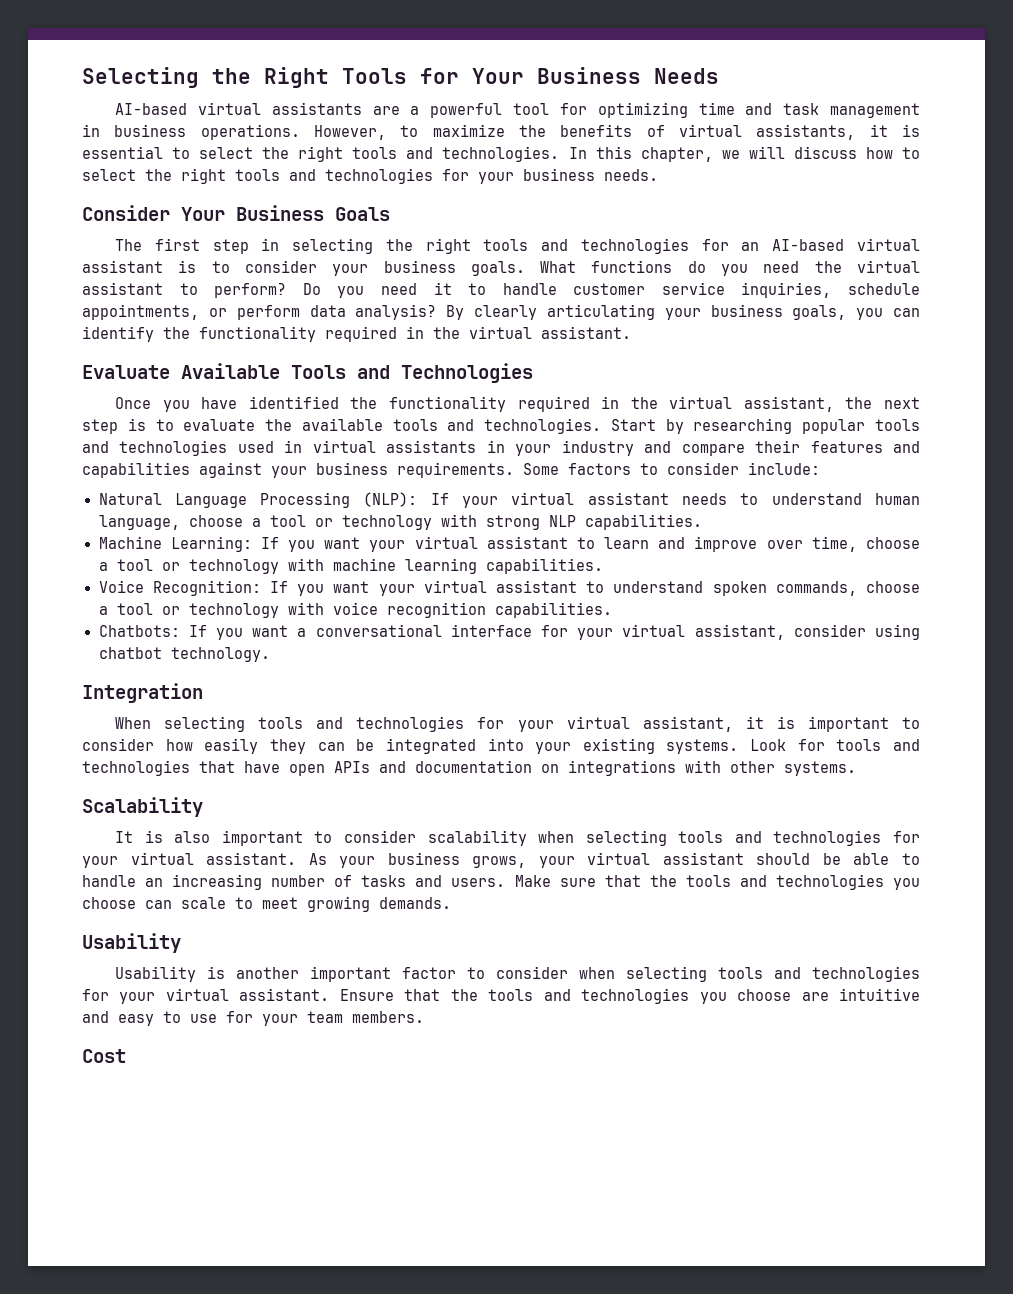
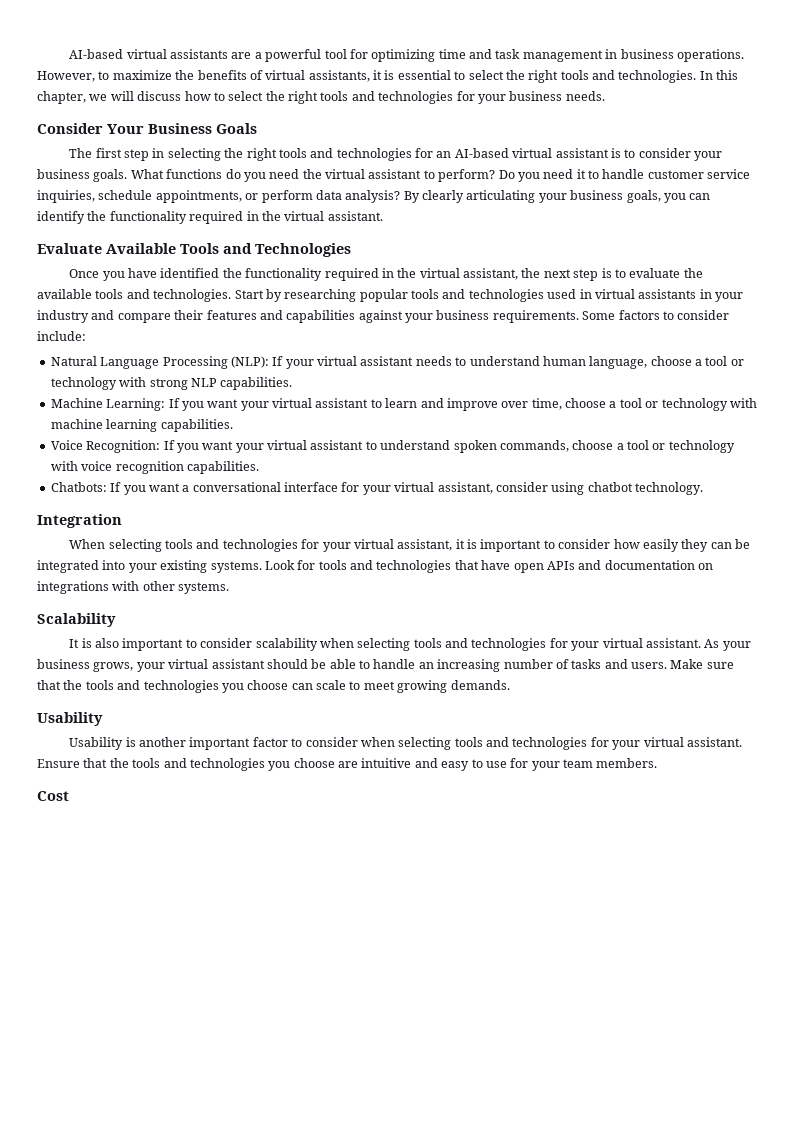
- Selecting the Right Tools for Your Business Needs

